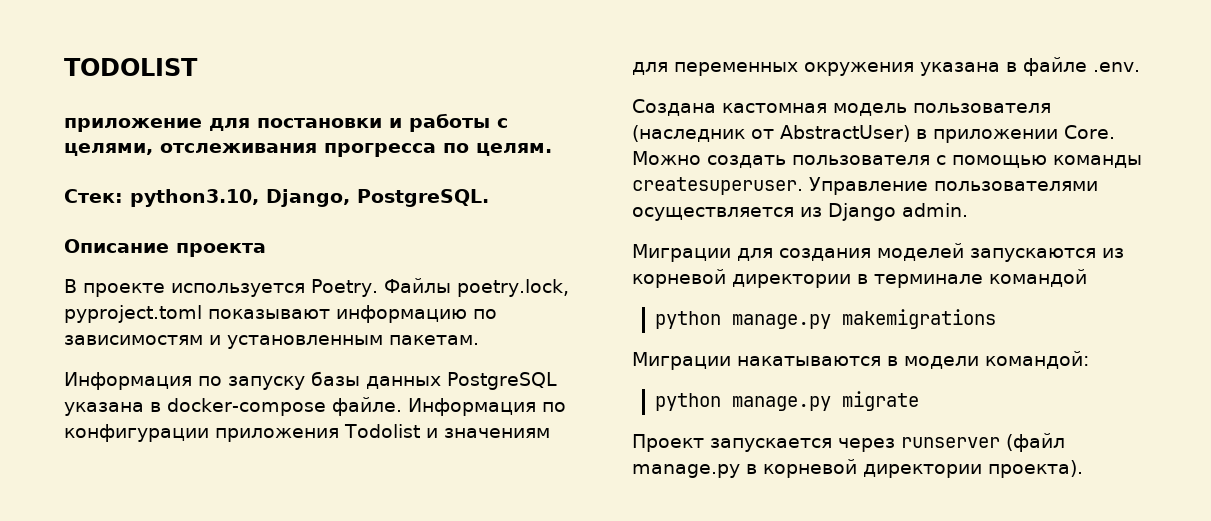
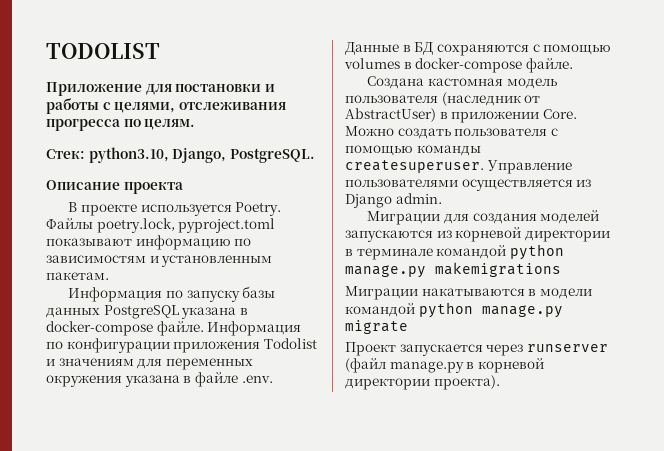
- приложение для постановки и работы с целями, отслеживания прогресса по целям.
+ Приложение для постановки и работы с целями, отслеживания прогресса по целям.
- Информация по конфигурации приложения Todolist и значениям для переменных окружения указана в файле .env.
+ Информация по конфигурации приложения Todolist и значениям для переменных окружения указана в файле .env. Данные в БД сохраняются с помощью volumes в docker-compose файле.
- Миграции для создания моделей запускаются из корневой директории в терминале командой
- python manage.py makemigrations
+ Миграции для создания моделей запускаются из корневой директории в терминале командой python manage.py makemigrations
- Миграции накатываются в модели командой:
- python manage.py migrate
+ Миграции накатываются в модели командой python manage.py migrate

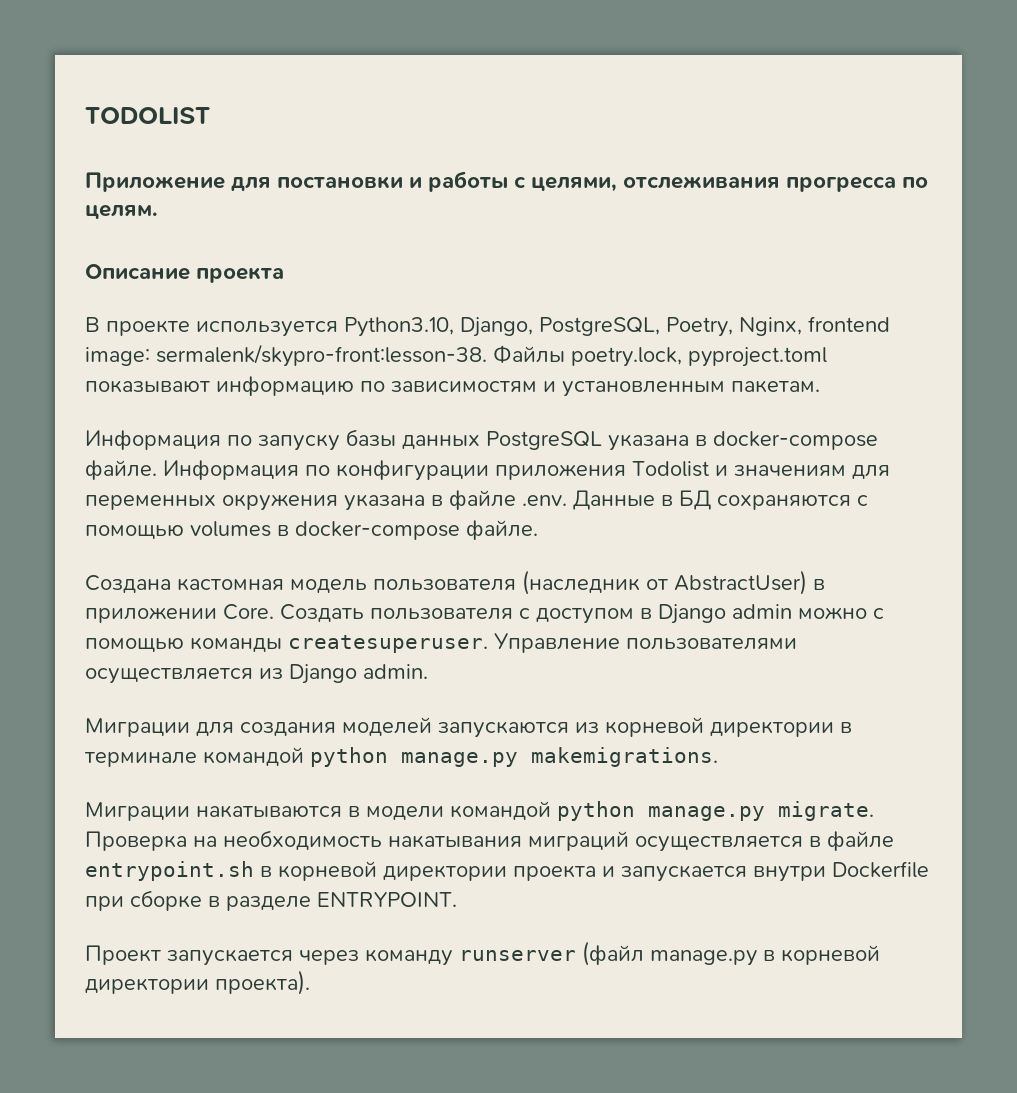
- Стек: python3.10, Django, PostgreSQL.
- В проекте используется Poetry.
+ В проекте используется Python3.10, Django, PostgreSQL, Poetry, Nginx, frontend image: sermalenk/skypro-front:lesson-38.
- Можно создать пользователя с помощью команды createsuperuser.
+ Создать пользователя с доступом в Django admin можно с помощью команды createsuperuser.
- Миграции для создания моделей запускаются из корневой директории в терминале командой python manage.py makemigrations
+ Миграции для создания моделей запускаются из корневой директории в терминале командой python manage.py makemigrations.
- Миграции накатываются в модели командой python manage.py migrate
+ Миграции накатываются в модели командой python manage.py migrate. Проверка на необходимость накатывания миграций осуществляется в файле entrypoint.sh в корневой директории проекта и запускается внутри Dockerfile при сборке в разделе ENTRYPOINT.
- Проект запускается через runserver (файл manage.py в корневой директории проекта).
+ Проект запускается через команду runserver (файл manage.py в корневой директории проекта).

